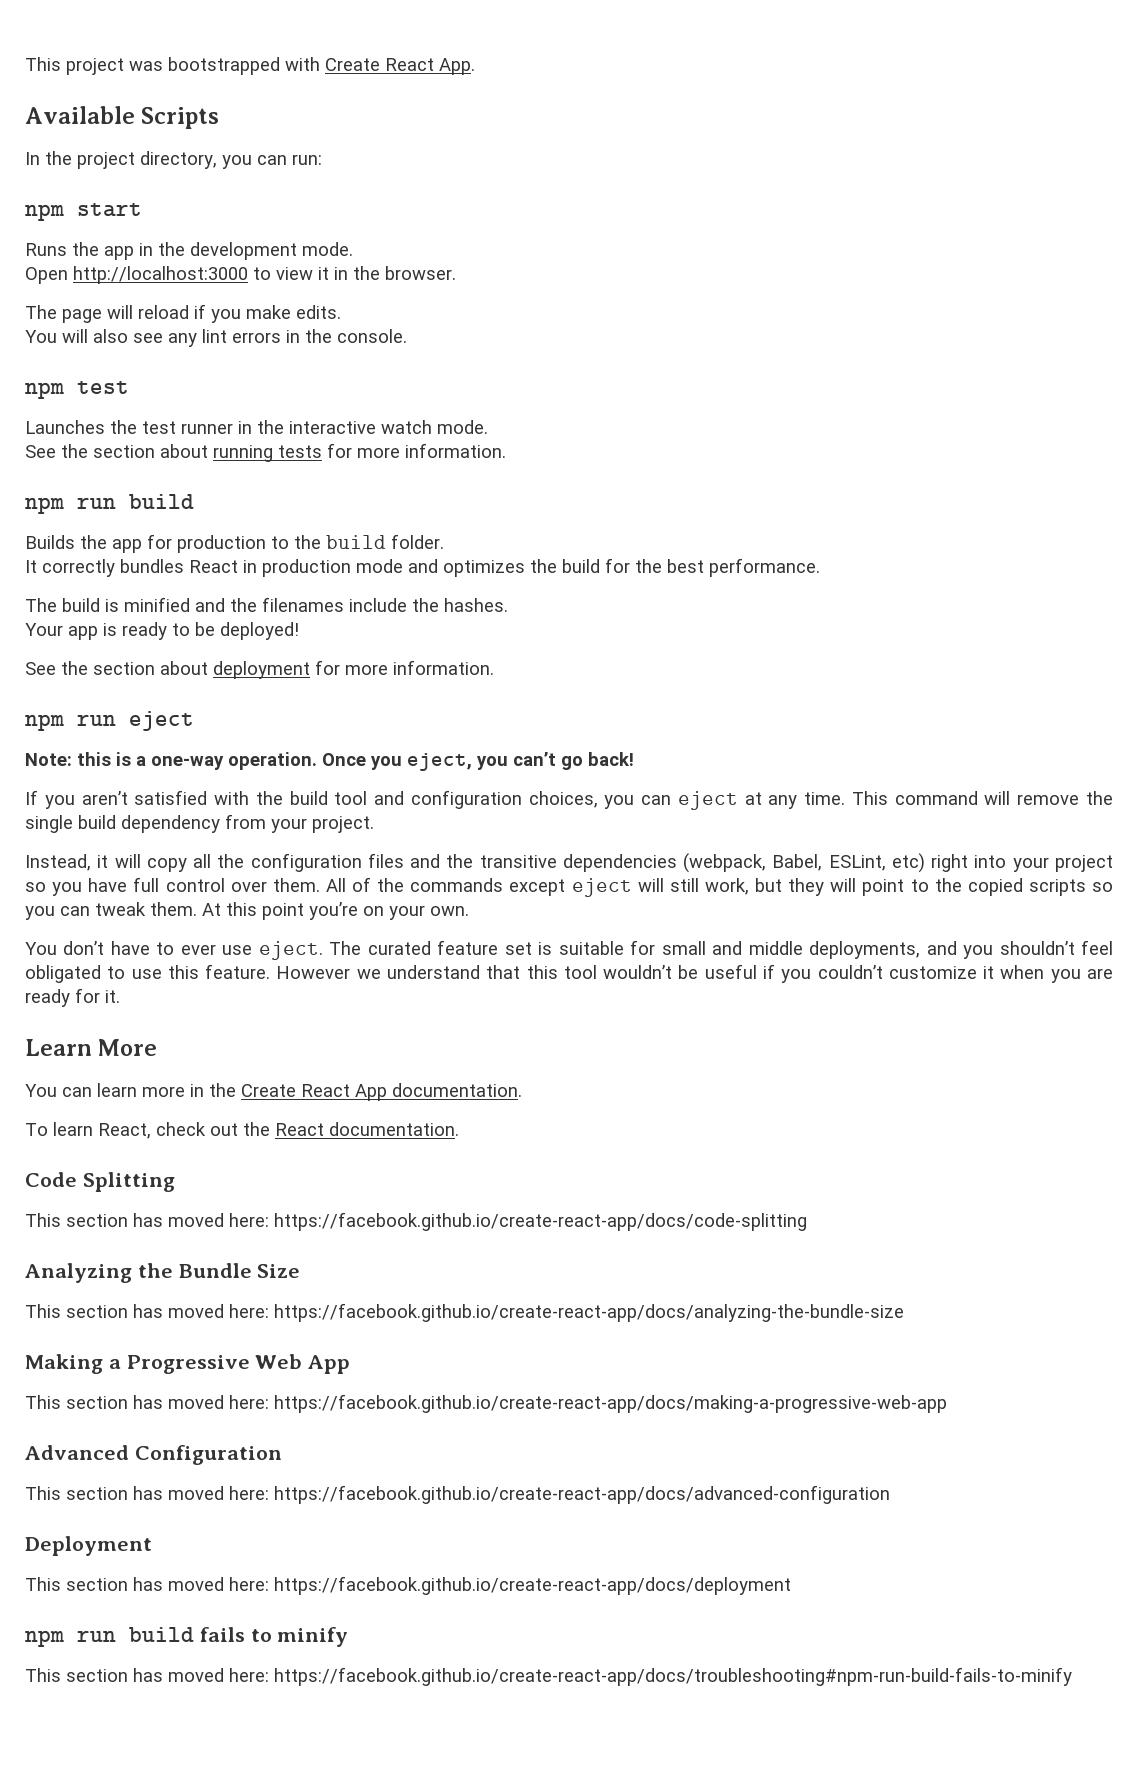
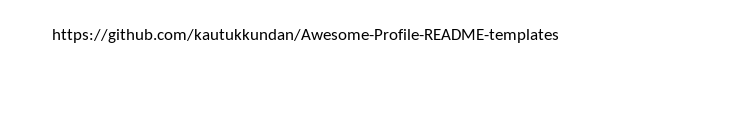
- This project was bootstrapped with Create React App.
- Available Scripts
- In the project directory, you can run:
- npm start
- Runs the app in the development mode.
- Open http://localhost:3000 to view it in the browser.
- The page will reload if you make edits.
- You will also see any lint errors in the console.
- npm test
- Launches the test runner in the interactive watch mode.
- See the section about running tests for more information.
- npm run build
- Builds the app for production to the build folder.
- It correctly bundles React in production mode and optimizes the build for the best performance.
- The build is minified and the filenames include the hashes.
- Your app is ready to be deployed!
- See the section about deployment for more information.
- npm run eject
- Note: this is a one-way operation. Once you eject, you can’t go back!
- If you aren’t satisfied with the build tool and configuration choices, you can eject at any time. This command will remove the single build dependency from your project.
- Instead, it will copy all the configuration files and the transitive dependencies (webpack, Babel, ESLint, etc) right into your project so you have full control over them. All of the commands except eject will still work, but they will point to the copied scripts so you can tweak them. At this point you’re on your own.
- You don’t have to ever use eject. The curated feature set is suitable for small and middle deployments, and you shouldn’t feel obligated to use this feature. However we understand that this tool wouldn’t be useful if you couldn’t customize it when you are ready for it.
- Learn More
- You can learn more in the Create React App documentation.
- To learn React, check out the React documentation.
- Code Splitting
- This section has moved here: https://facebook.github.io/create-react-app/docs/code-splitting
- Analyzing the Bundle Size
- This section has moved here: https://facebook.github.io/create-react-app/docs/analyzing-the-bundle-size
- Making a Progressive Web App
- This section has moved here: https://facebook.github.io/create-react-app/docs/making-a-progressive-web-app
- Advanced Configuration
- This section has moved here: https://facebook.github.io/create-react-app/docs/advanced-configuration
- Deployment
- This section has moved here: https://facebook.github.io/create-react-app/docs/deployment
- npm run build fails to minify
- This section has moved here: https://facebook.github.io/create-react-app/docs/troubleshooting#npm-run-build-fails-to-minify
+ https://github.com/kautukkundan/Awesome-Profile-README-templates

